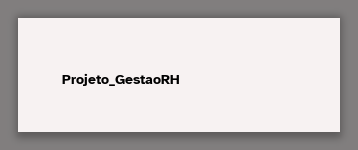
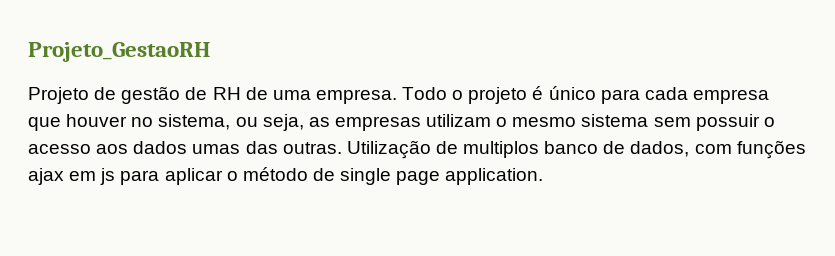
+ Projeto de gestão de RH de uma empresa. Todo o projeto é único para cada empresa que houver no sistema, ou seja, as empresas utilizam o mesmo sistema sem possuir o acesso aos dados umas das outras. Utilização de multiplos banco de dados, com funções ajax em js para aplicar o método de single page application.

